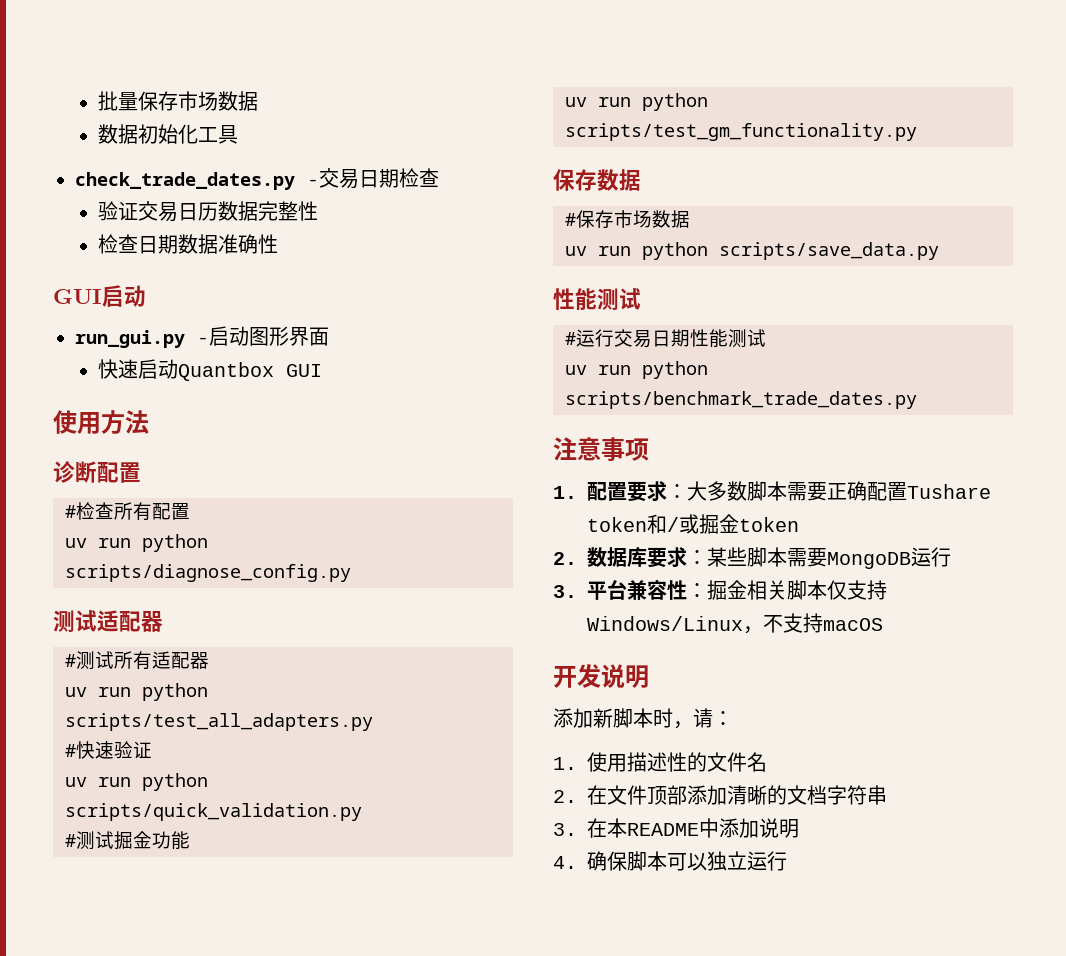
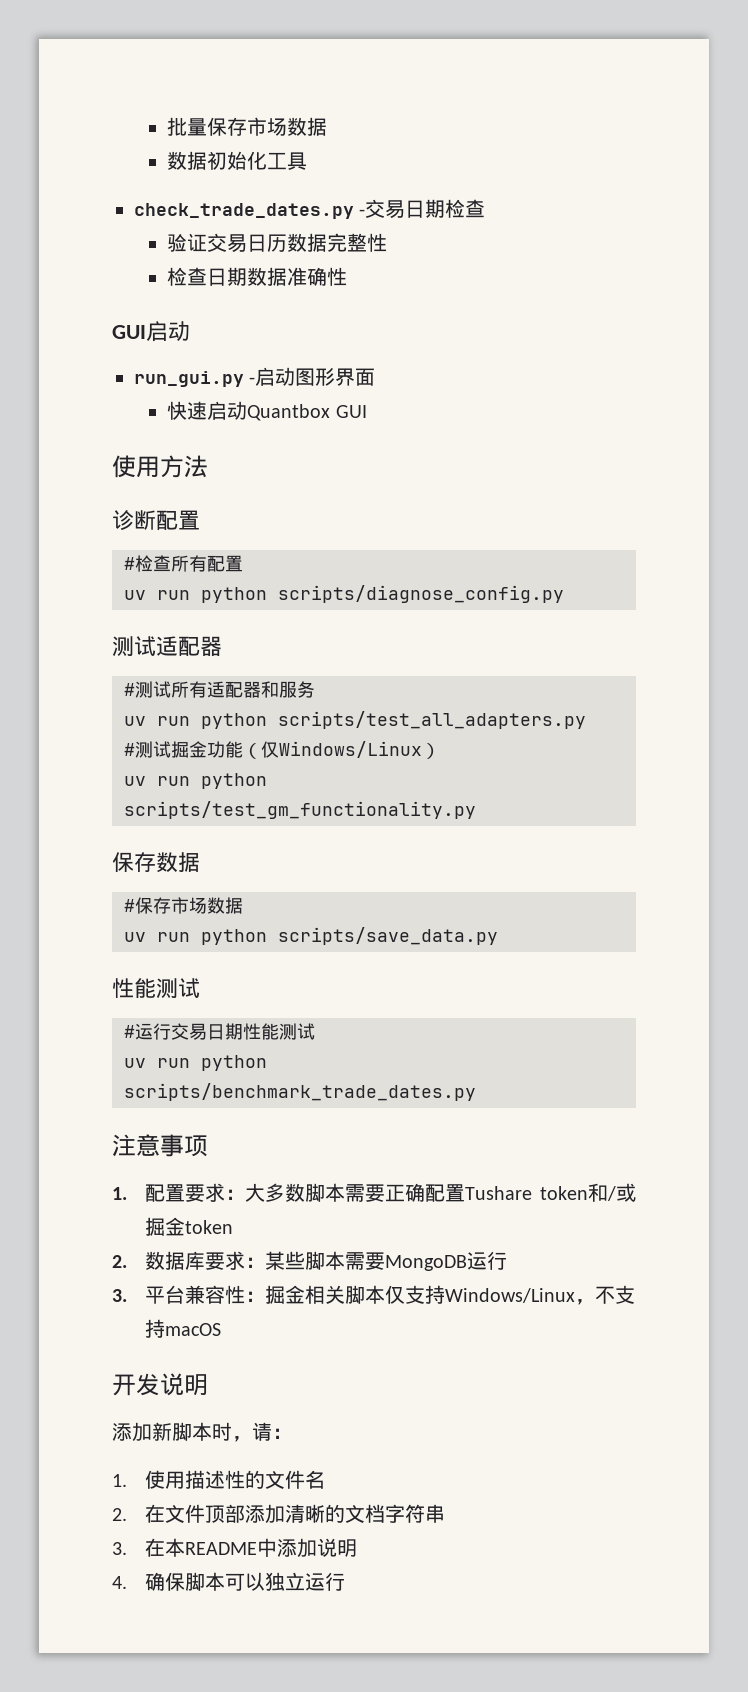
- #测试所有适配器
+ #测试所有适配器和服务
- #快速验证
- uv run python scripts/quick_validation.py
- #测试掘金功能
+ #测试掘金功能（仅Windows/Linux）

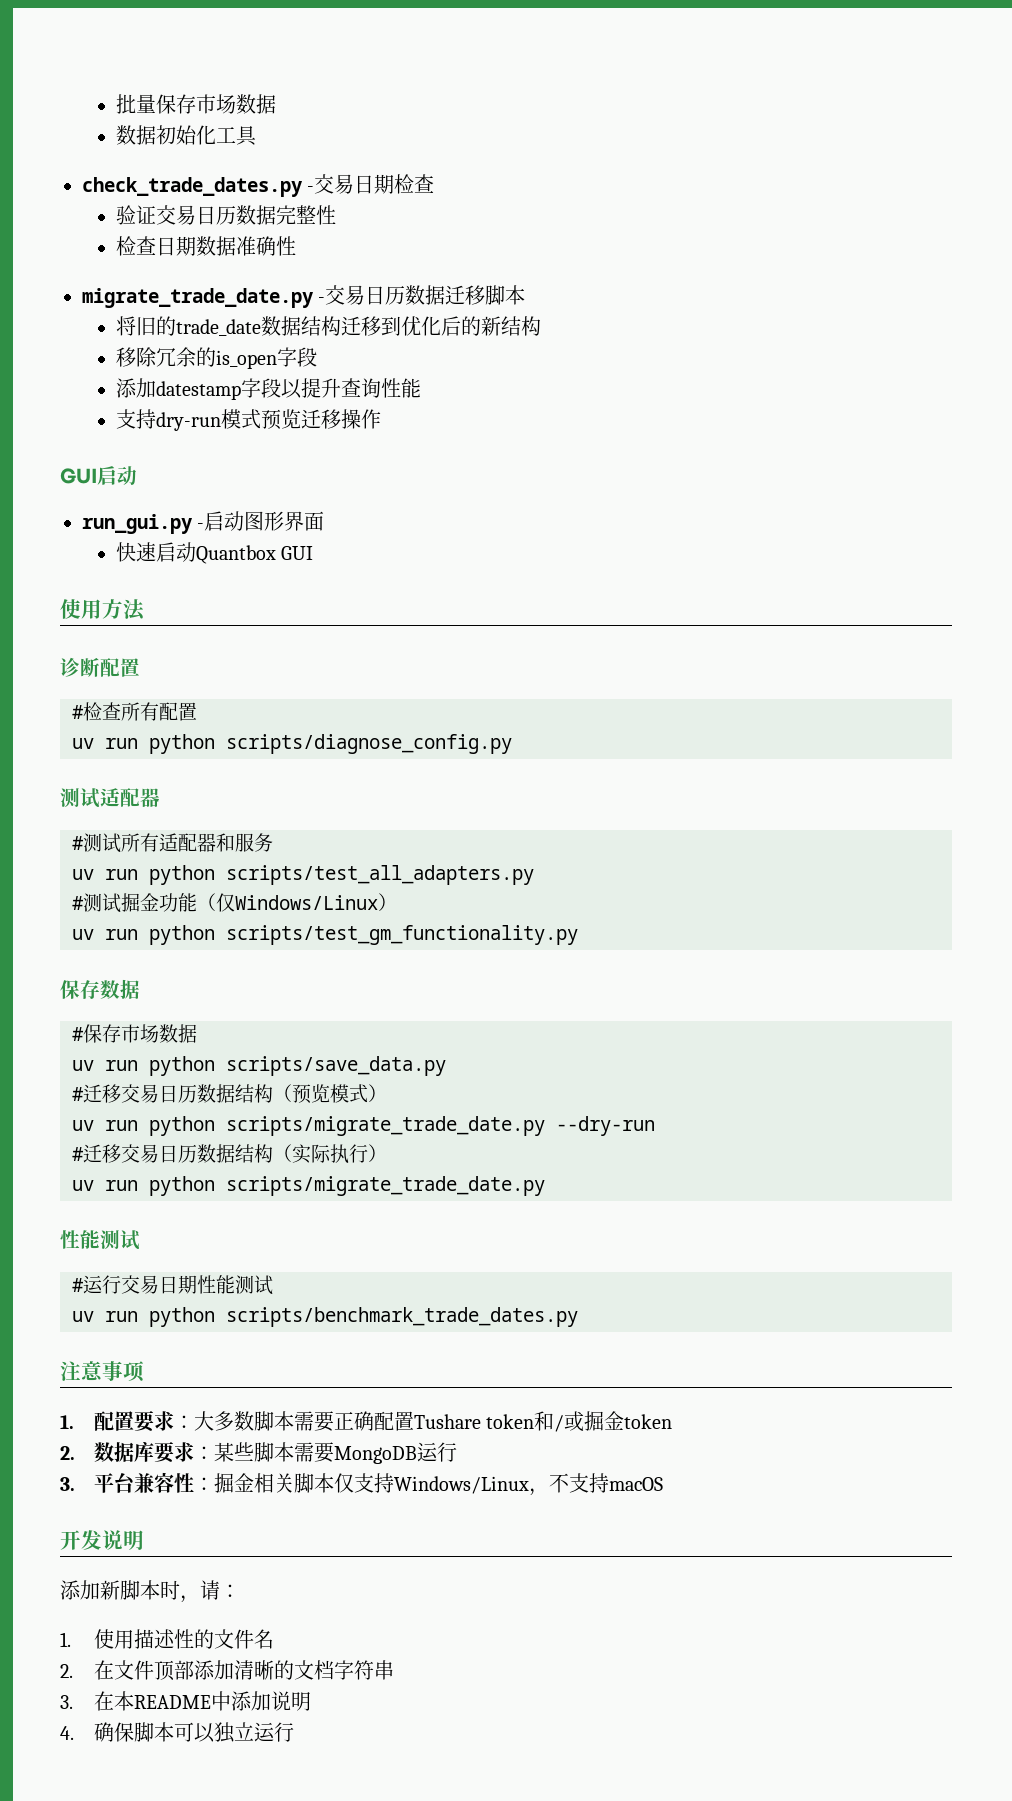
+ migrate_trade_date.py -交易日历数据迁移脚本
+ 将旧的trade_date数据结构迁移到优化后的新结构
+ 移除冗余的is_open字段
+ 添加datestamp字段以提升查询性能
+ 支持dry-run模式预览迁移操作
+ #迁移交易日历数据结构（预览模式）
+ uv run python scripts/migrate_trade_date.py --dry-run
+ #迁移交易日历数据结构（实际执行）
+ uv run python scripts/migrate_trade_date.py

